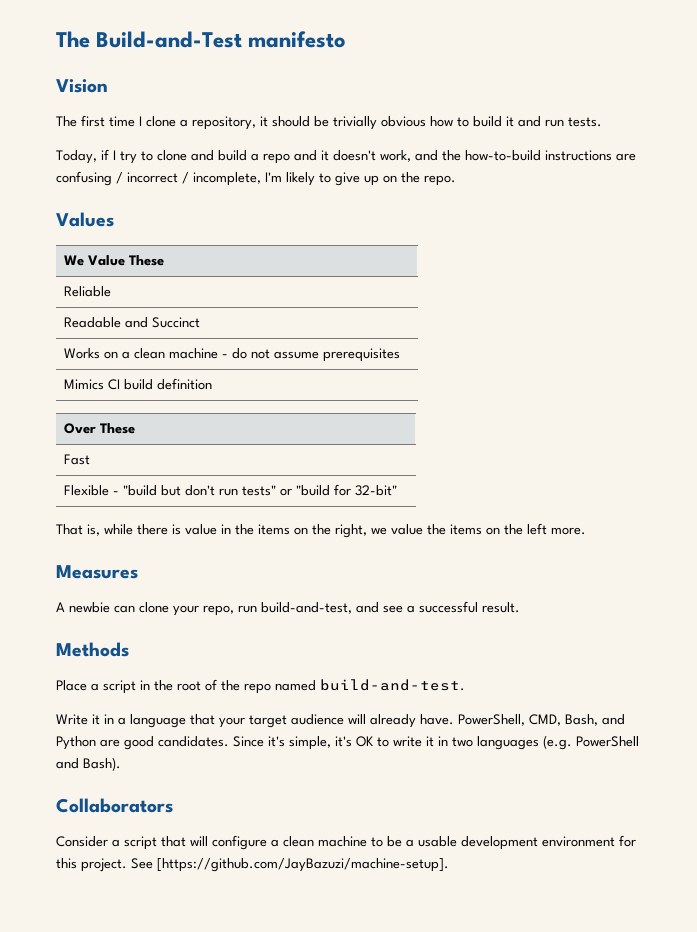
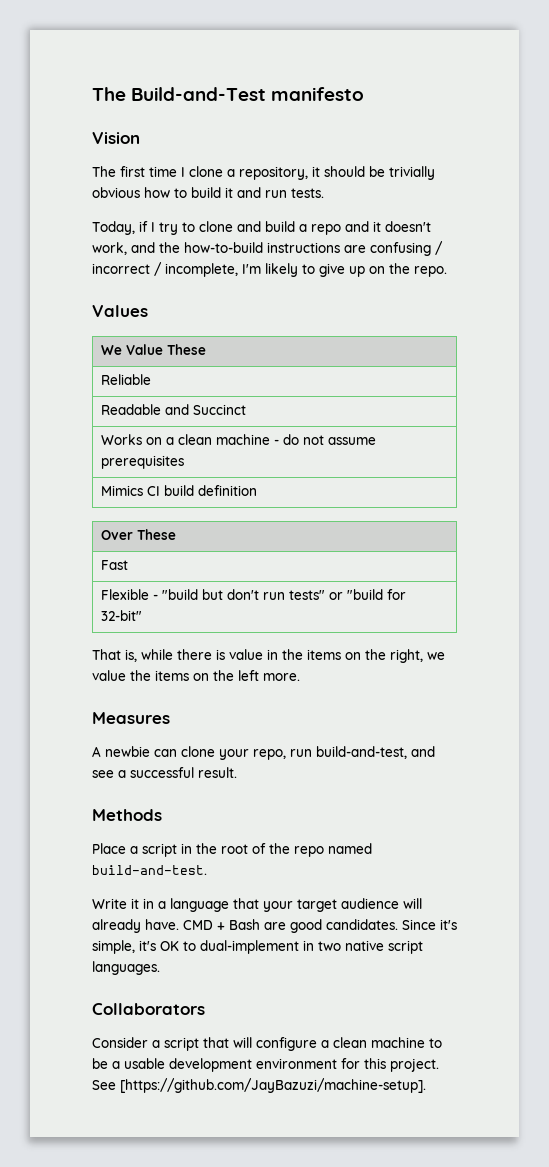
- PowerShell, CMD, Bash, and Python are good candidates.
+ CMD + Bash are good candidates.
- Since it's simple, it's OK to write it in two languages (e.g. PowerShell and Bash).
+ Since it's simple, it's OK to dual-implement in two native script languages.

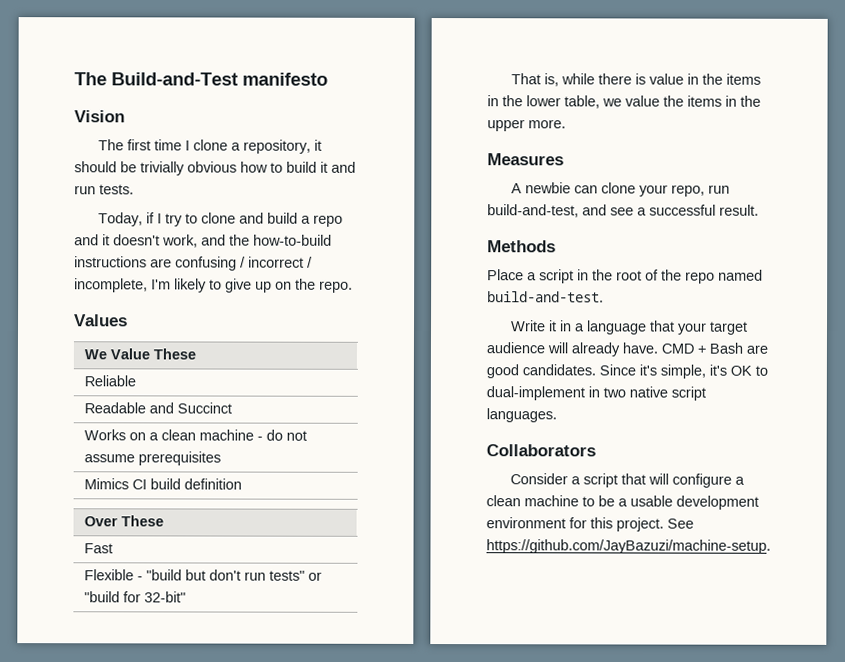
- That is, while there is value in the items on the right, we value the items on the left more.
+ That is, while there is value in the items in the lower table, we value the items in the upper more.
- See [https://github.com/JayBazuzi/machine-setup].
+ See https://github.com/JayBazuzi/machine-setup.

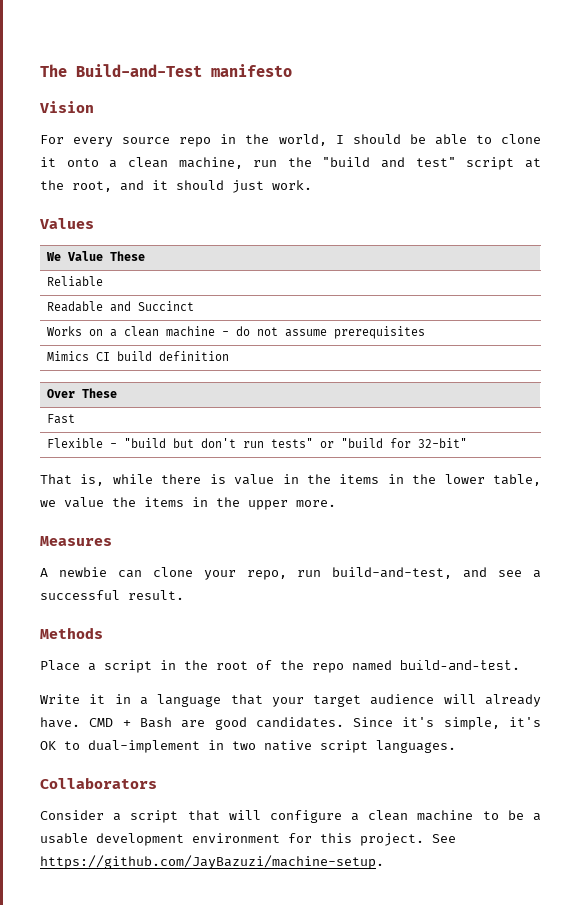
- The first time I clone a repository, it should be trivially obvious how to build it and run tests.
- Today, if I try to clone and build a repo and it doesn't work, and the how-to-build instructions are confusing / incorrect / incomplete, I'm likely to give up on the repo.
+ For every source repo in the world, I should be able to clone it onto a clean machine, run the "build and test" script at the root, and it should just work.

